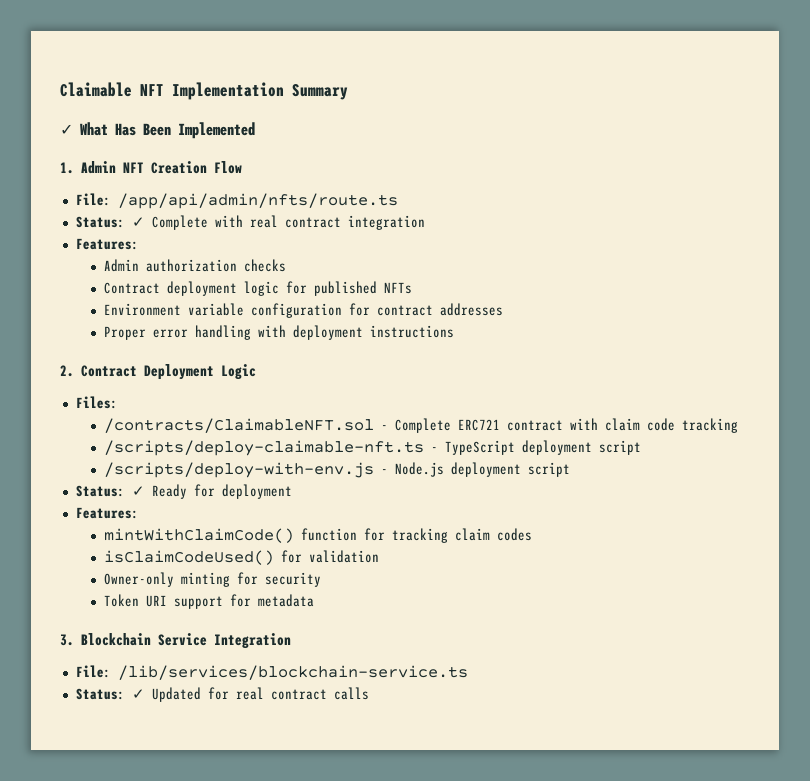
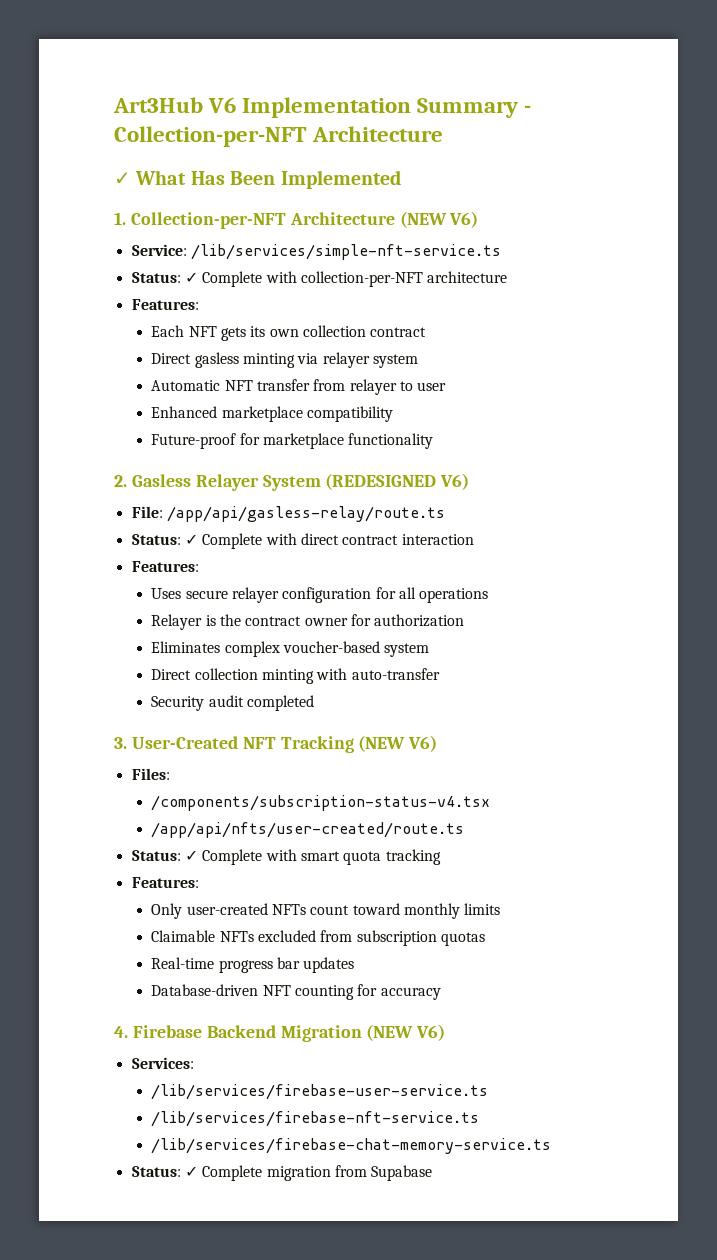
- Claimable NFT Implementation Summary
+ Art3Hub V6 Implementation Summary - Collection-per-NFT Architecture
- 1. Admin NFT Creation Flow
- File: /app/api/admin/nfts/route.ts
- Status: ✓ Complete with real contract integration
+ 1. Collection-per-NFT Architecture (NEW V6)
+ Service: /lib/services/simple-nft-service.ts
+ Status: ✓ Complete with collection-per-NFT architecture
  Features:
- Admin authorization checks
- Contract deployment logic for published NFTs
- Environment variable configuration for contract addresses
- Proper error handling with deployment instructions
- 2. Contract Deployment Logic
+ Each NFT gets its own collection contract
+ Direct gasless minting via relayer system
+ Automatic NFT transfer from relayer to user
+ Enhanced marketplace compatibility
+ Future-proof for marketplace functionality
+ 2. Gasless Relayer System (REDESIGNED V6)
+ File: /app/api/gasless-relay/route.ts
+ Status: ✓ Complete with direct contract interaction
+ Features:
+ Uses secure relayer configuration for all operations
+ Relayer is the contract owner for authorization
+ Eliminates complex voucher-based system
+ Direct collection minting with auto-transfer
+ Security audit completed
+ 3. User-Created NFT Tracking (NEW V6)
  Files:
- /contracts/ClaimableNFT.sol - Complete ERC721 contract with claim code tracking
- /scripts/deploy-claimable-nft.ts - TypeScript deployment script
- /scripts/deploy-with-env.js - Node.js deployment script
- Status: ✓ Ready for deployment
+ /components/subscription-status-v4.tsx
+ /app/api/nfts/user-created/route.ts
+ Status: ✓ Complete with smart quota tracking
  Features:
- mintWithClaimCode() function for tracking claim codes
- isClaimCodeUsed() for validation
- Owner-only minting for security
- Token URI support for metadata
- 3. Blockchain Service Integration
- File: /lib/services/blockchain-service.ts
- Status: ✓ Updated for real contract calls
+ Only user-created NFTs count toward monthly limits
+ Claimable NFTs excluded from subscription quotas
+ Real-time progress bar updates
+ Database-driven NFT counting for accuracy
+ 4. Firebase Backend Migration (NEW V6)
+ Services:
+ /lib/services/firebase-user-service.ts
+ /lib/services/firebase-nft-service.ts
+ /lib/services/firebase-chat-memory-service.ts
+ Status: ✓ Complete migration from Supabase

